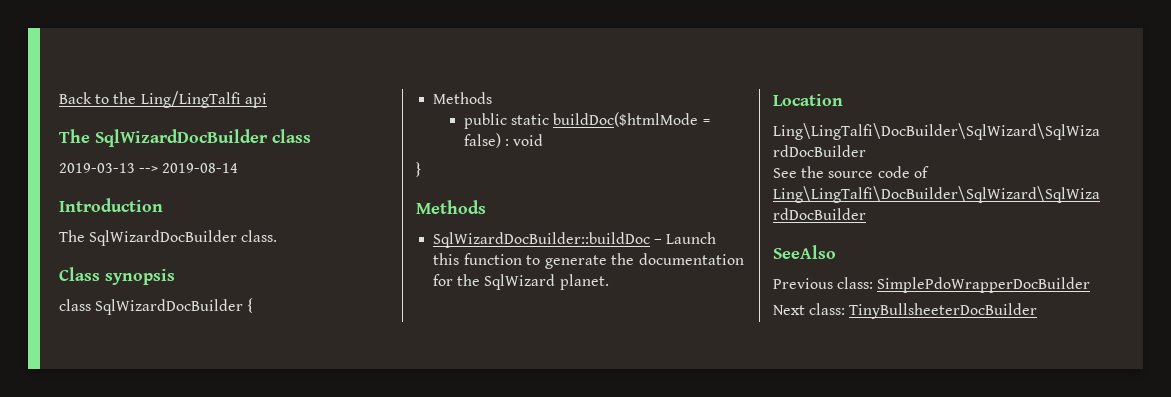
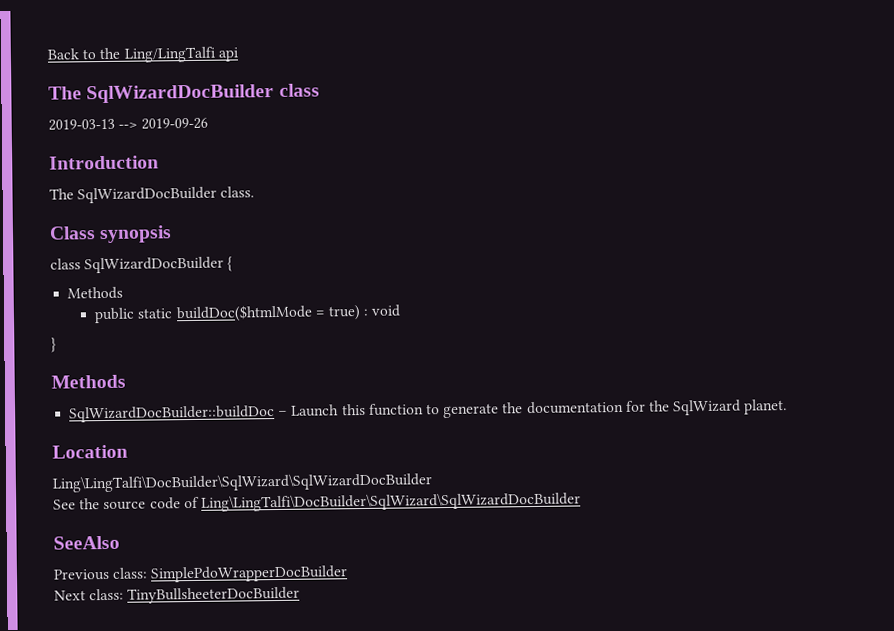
- 2019-03-13 --> 2019-08-14
+ 2019-03-13 --> 2019-09-26
- public static buildDoc($htmlMode = false) : void
+ public static buildDoc($htmlMode = true) : void

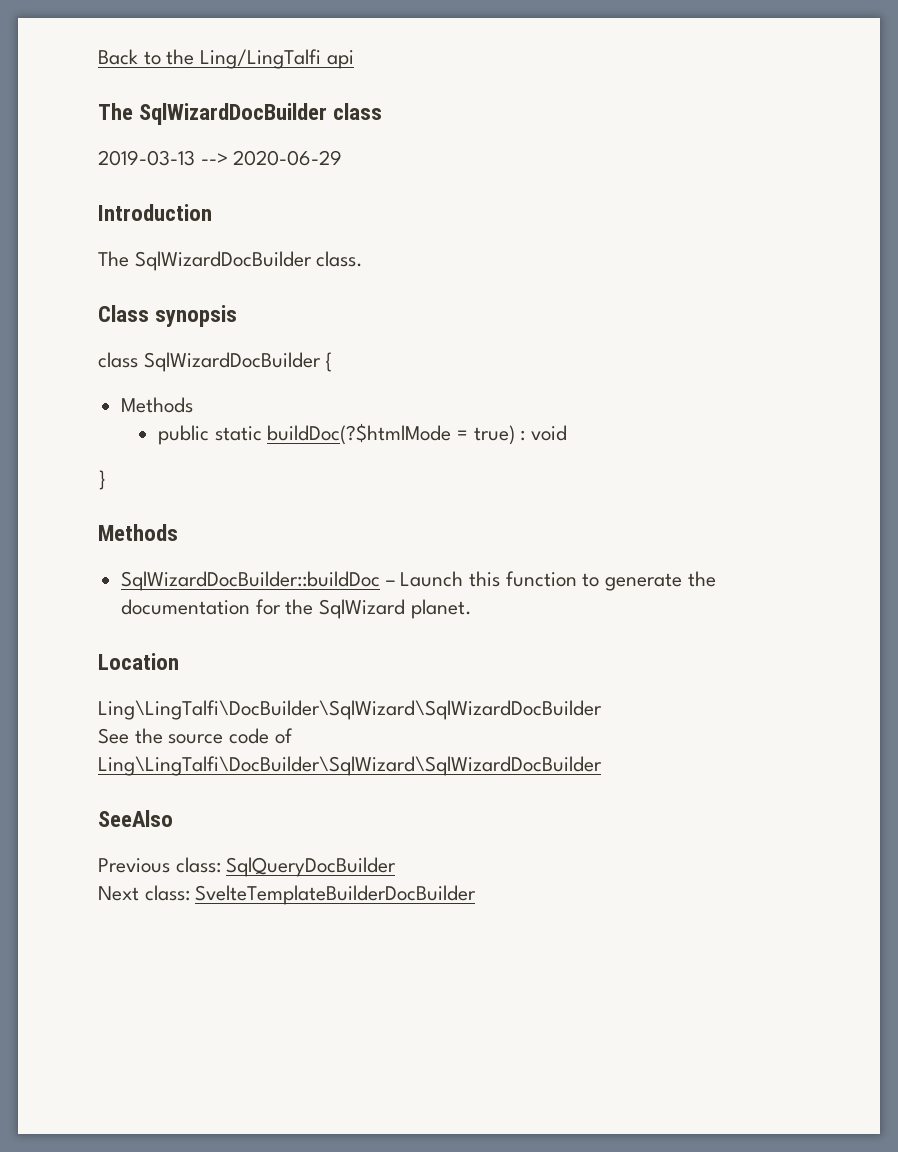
- 2019-03-13 --> 2019-09-26
+ 2019-03-13 --> 2020-06-29
- public static buildDoc($htmlMode = true) : void
+ public static buildDoc(?$htmlMode = true) : void
- Previous class: SimplePdoWrapperDocBuilder
+ Previous class: SqlQueryDocBuilder
- Next class: TinyBullsheeterDocBuilder
+ Next class: SvelteTemplateBuilderDocBuilder

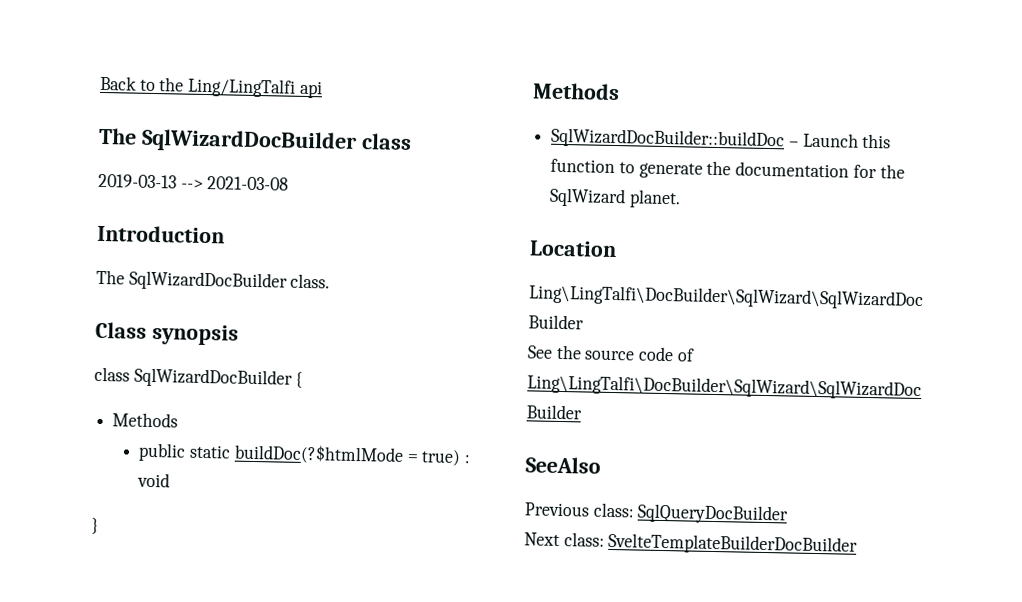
- 2019-03-13 --> 2020-06-29
+ 2019-03-13 --> 2021-03-08

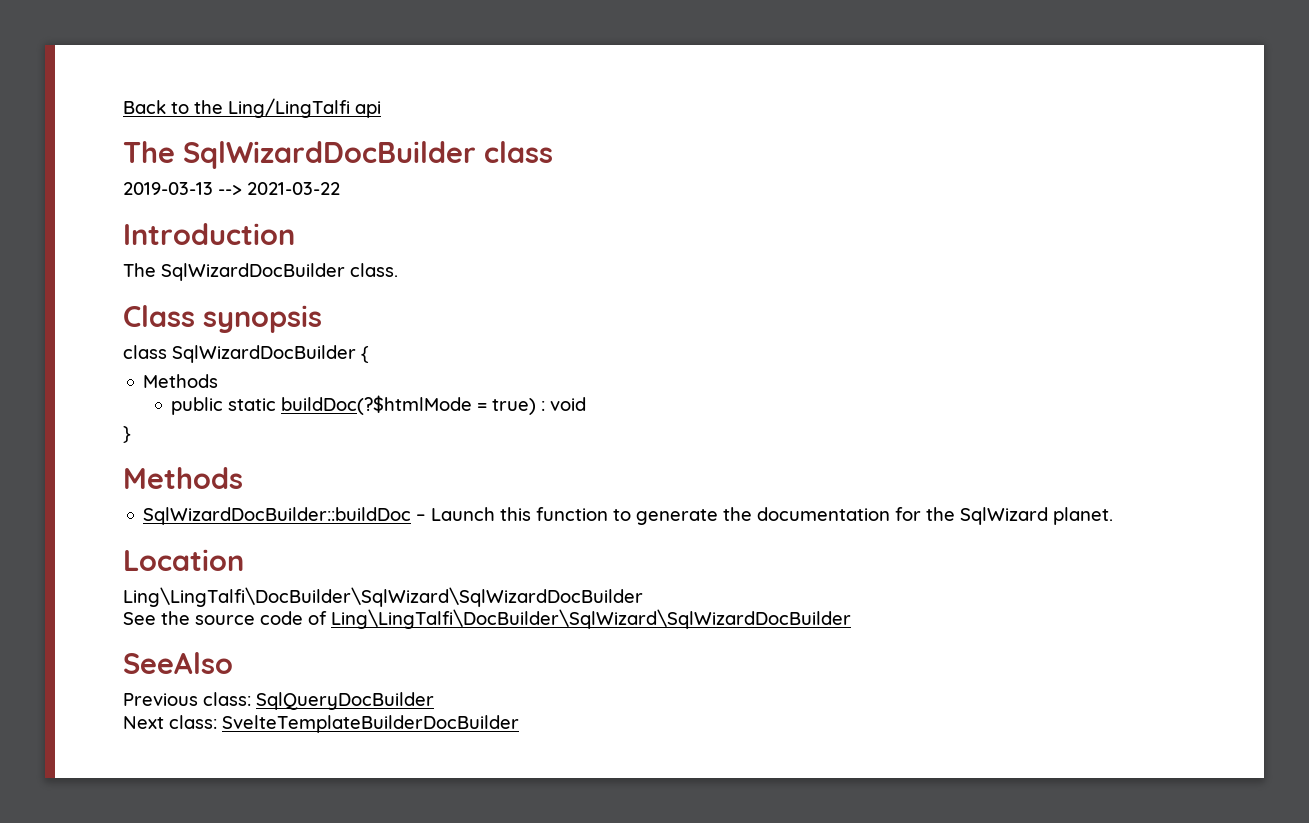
- 2019-03-13 --> 2021-03-08
+ 2019-03-13 --> 2021-03-22

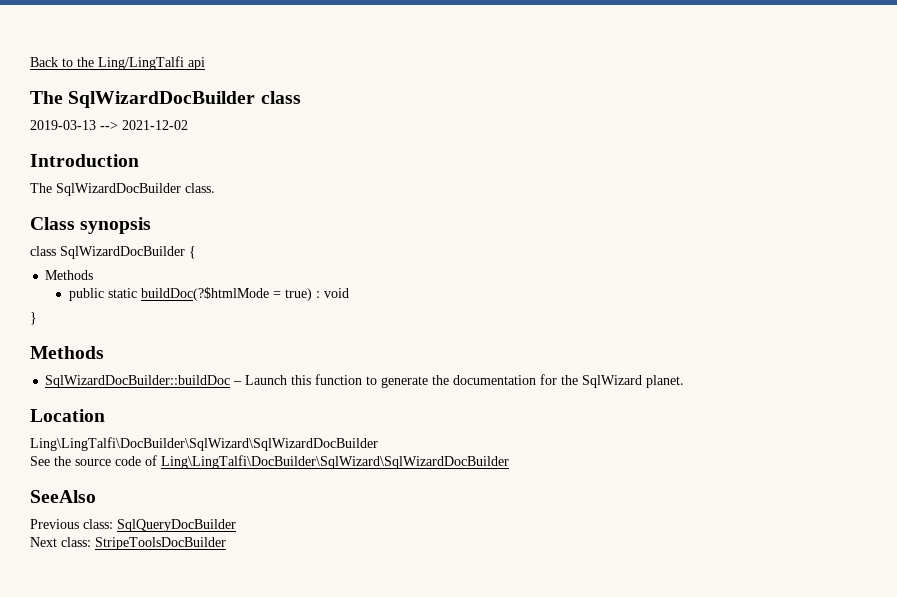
- 2019-03-13 --> 2021-03-22
+ 2019-03-13 --> 2021-12-02
- Next class: SvelteTemplateBuilderDocBuilder
+ Next class: StripeToolsDocBuilder

